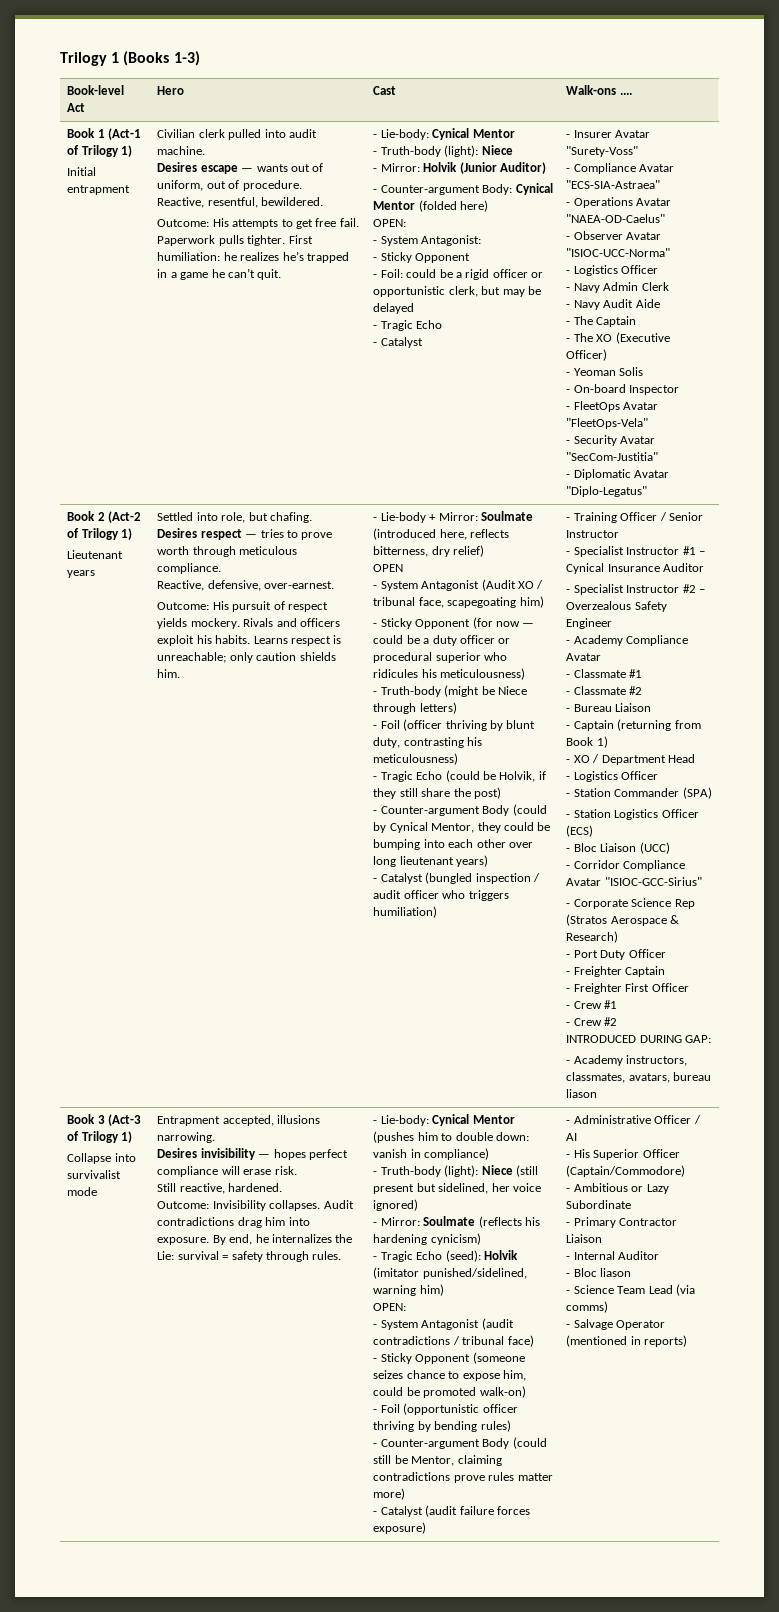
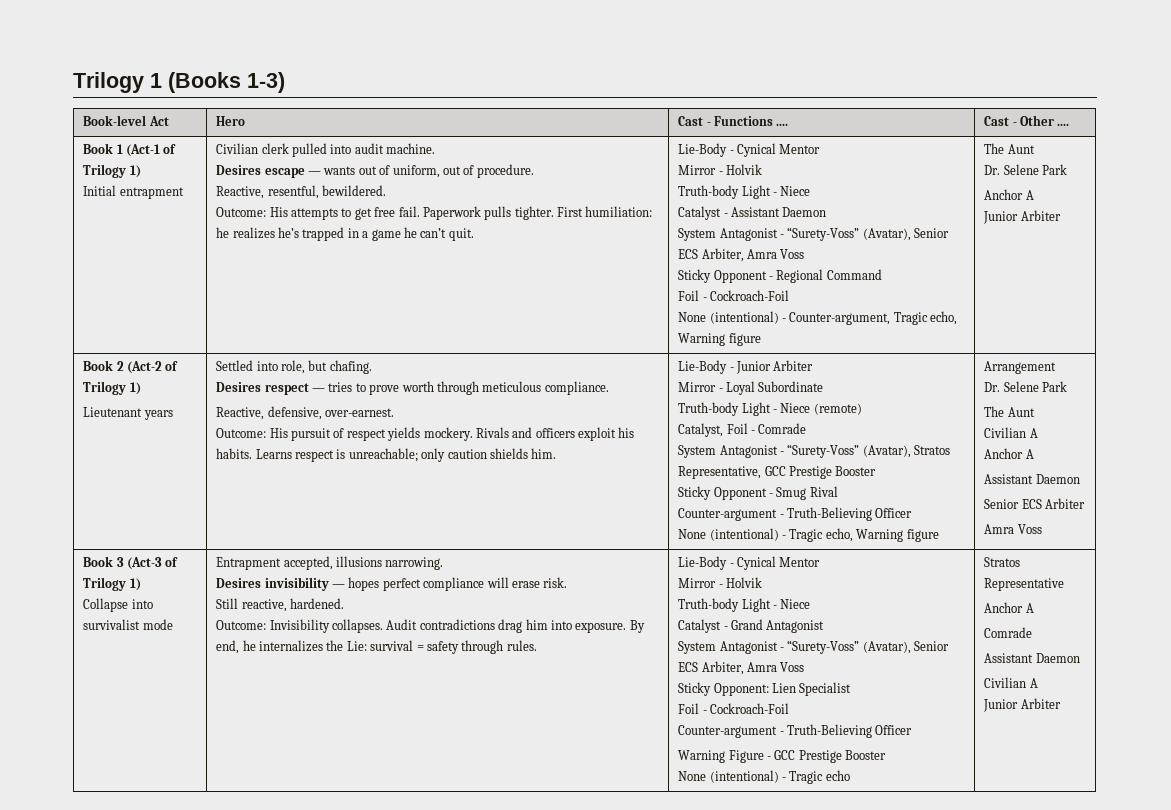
- Book-level Act | Hero | Cast | Walk-ons ....
+ Book-level Act | Hero | Cast - Functions .... | Cast - Other ....
- First humiliation: he realizes he’s trapped in a game he can’t quit. | - Lie-body: Cynical Mentor
- - Truth-body (light): Niece
- - Mirror: Holvik (Junior Auditor)
- - Counter-argument Body: Cynical Mentor (folded here)
- OPEN:
- - System Antagonist:
- - Sticky Opponent
- - Foil: could be a rigid officer or opportunistic clerk, but may be delayed
- - Tragic Echo
- - Catalyst | - Insurer Avatar "Surety-Voss"
- - Compliance Avatar "ECS-SIA-Astraea"
- - Operations Avatar "NAEA-OD-Caelus"
- - Observer Avatar "ISIOC-UCC-Norma"
- - Logistics Officer
- - Navy Admin Clerk
- - Navy Audit Aide
- - The Captain
- - The XO (Executive Officer)
- - Yeoman Solis
- - On-board Inspector
- - FleetOps Avatar "FleetOps-Vela"
- - Security Avatar "SecCom-Justitia"
- - Diplomatic Avatar "Diplo-Legatus"
+ First humiliation: he realizes he’s trapped in a game he can’t quit. | Lie-Body - Cynical Mentor
+ Mirror - Holvik
+ Truth-body Light - Niece
+ Catalyst - Assistant Daemon
+ System Antagonist - “Surety-Voss” (Avatar), Senior ECS Arbiter, Amra Voss
+ Sticky Opponent - Regional Command
+ Foil - Cockroach-Foil
+ None (intentional) - Counter-argument, Tragic echo, Warning figure | The Aunt
+ Dr. Selene Park
+ Anchor A
+ Junior Arbiter
- - Lie-body + Mirror: Soulmate (introduced here, reflects bitterness, dry relief)
- OPEN
- - System Antagonist (Audit XO / tribunal face, scapegoating him)
- - Sticky Opponent (for now — could be a duty officer or procedural superior who ridicules his meticulousness)
- - Truth-body (might be Niece through letters)
- - Foil (officer thriving by blunt duty, contrasting his meticulousness)
- - Tragic Echo (could be Holvik, if they still share the post)
- - Counter-argument Body (could by Cynical Mentor, they could be bumping into each other over long lieutenant years)
- - Catalyst (bungled inspection / audit officer who triggers humiliation) | - Training Officer / Senior Instructor
- - Specialist Instructor #1 – Cynical Insurance Auditor
- - Specialist Instructor #2 – Overzealous Safety Engineer
- - Academy Compliance Avatar
- - Classmate #1
- - Classmate #2
- - Bureau Liaison
- - Captain (returning from Book 1)
- - XO / Department Head
- - Logistics Officer
- - Station Commander (SPA)
- - Station Logistics Officer (ECS)
- - Bloc Liaison (UCC)
- - Corridor Compliance Avatar "ISIOC-GCC-Sirius"
- - Corporate Science Rep (Stratos Aerospace & Research)
- - Port Duty Officer
- - Freighter Captain
- - Freighter First Officer
- - Crew #1
- - Crew #2
- INTRODUCED DURING GAP:
- - Academy instructors, classmates, avatars, bureau liason
+ Lie-Body - Junior Arbiter
+ Mirror - Loyal Subordinate
+ Truth-body Light - Niece (remote)
+ Catalyst, Foil - Comrade
+ System Antagonist - “Surety-Voss” (Avatar), Stratos Representative, GCC Prestige Booster
+ Sticky Opponent - Smug Rival
+ Counter-argument - Truth-Believing Officer
+ None (intentional) - Tragic echo, Warning figure | Arrangement
+ Dr. Selene Park
+ The Aunt
+ Civilian A
+ Anchor A
+ Assistant Daemon
+ Senior ECS Arbiter
+ Amra Voss
- By end, he internalizes the Lie: survival = safety through rules. | - Lie-body: Cynical Mentor (pushes him to double down: vanish in compliance)
- - Truth-body (light): Niece (still present but sidelined, her voice ignored)
- - Mirror: Soulmate (reflects his hardening cynicism)
- - Tragic Echo (seed): Holvik (imitator punished/sidelined, warning him)
- OPEN:
- - System Antagonist (audit contradictions / tribunal face)
- - Sticky Opponent (someone seizes chance to expose him, could be promoted walk-on)
- - Foil (opportunistic officer thriving by bending rules)
- - Counter-argument Body (could still be Mentor, claiming contradictions prove rules matter more)
- - Catalyst (audit failure forces exposure) | - Administrative Officer / AI
- - His Superior Officer (Captain/Commodore)
- - Ambitious or Lazy Subordinate
- - Primary Contractor Liaison
- - Internal Auditor
- - Bloc liason
- - Science Team Lead (via comms)
- - Salvage Operator (mentioned in reports)
+ By end, he internalizes the Lie: survival = safety through rules. | Lie-Body - Cynical Mentor
+ Mirror - Holvik
+ Truth-body Light - Niece
+ Catalyst - Grand Antagonist
+ System Antagonist - “Surety-Voss” (Avatar), Senior ECS Arbiter, Amra Voss
+ Sticky Opponent: Lien Specialist
+ Foil - Cockroach-Foil
+ Counter-argument - Truth-Believing Officer
+ Warning Figure - GCC Prestige Booster
+ None (intentional) - Tragic echo | Stratos Representative
+ Anchor A
+ Comrade
+ Assistant Daemon
+ Civilian A
+ Junior Arbiter

